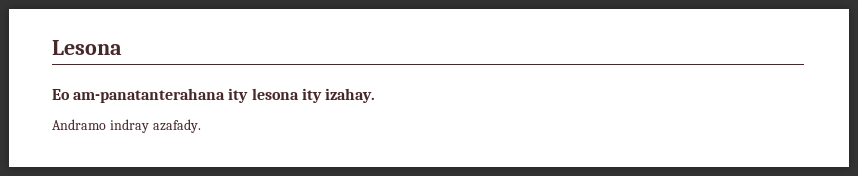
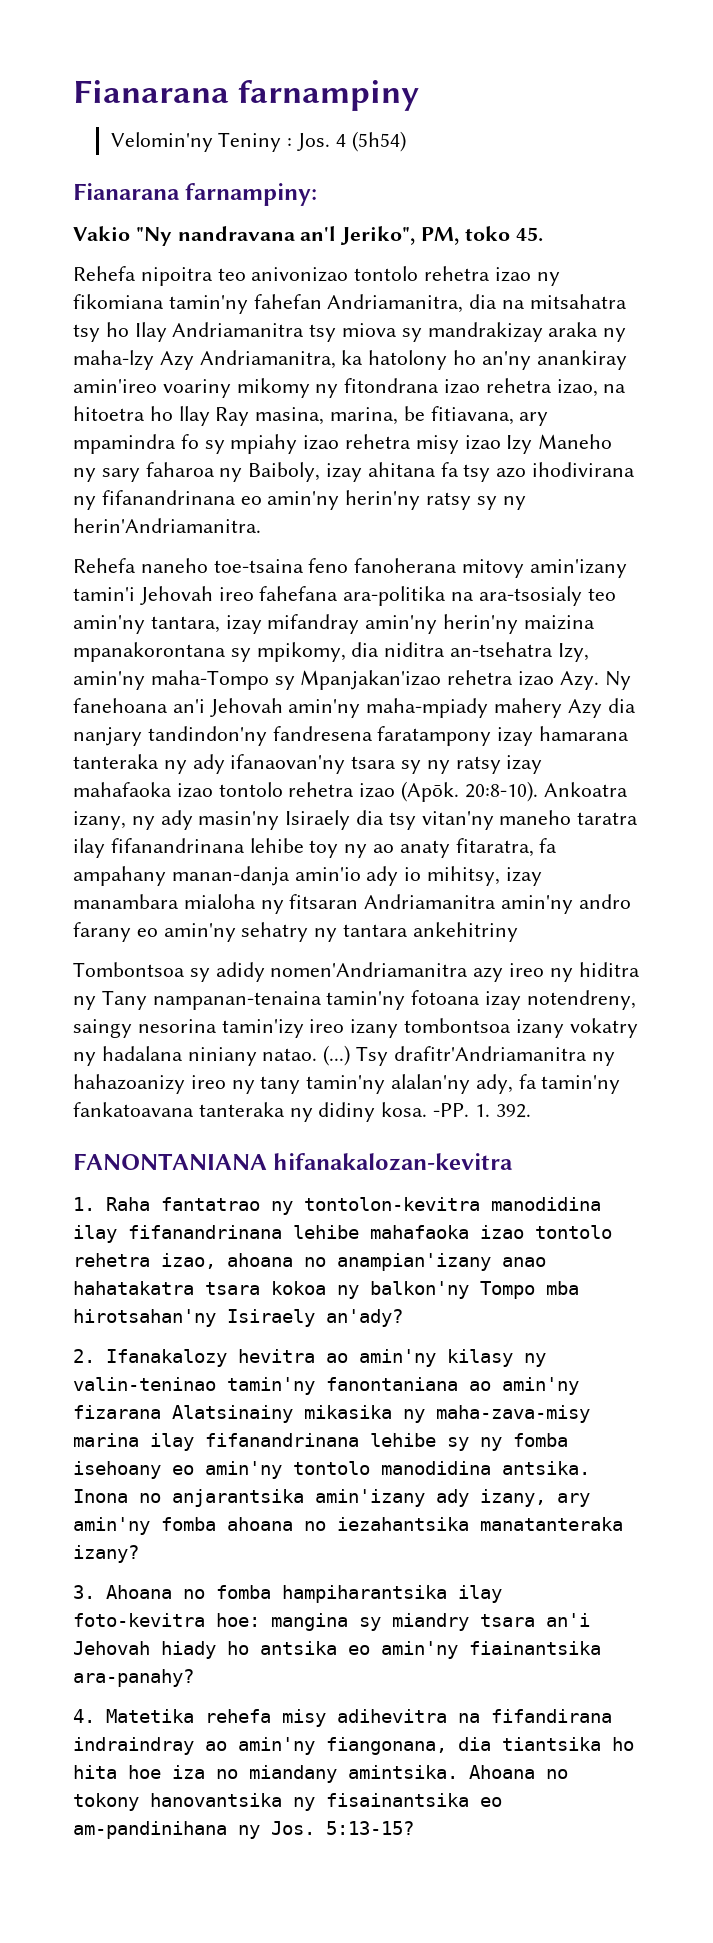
- Lesona
- Eo am-panatanterahana ity lesona ity izahay.
- Andramo indray azafady.
+ Fianarana farnampiny
+ Velomin'ny Teniny : Jos. 4 (5h54)
+ Fianarana farnampiny:
+ Vakio "Ny nandravana an'l Jeriko", PM, toko 45.
+ Rehefa nipoitra teo anivonizao tontolo rehetra izao ny fikomiana tamin'ny fahefan Andriamanitra, dia na mitsahatra tsy ho Ilay Andriamanitra tsy miova sy mandrakizay araka ny maha-lzy Azy Andriamanitra, ka hatolony ho an'ny anankiray amin'ireo voariny mikomy ny fitondrana izao rehetra izao, na hitoetra ho llay Ray masina, marina, be fitiavana, ary mpamindra fo sy mpiahy izao rehetra misy izao Izy Maneho ny sary faharoa ny Baiboly, izay ahitana fa tsy azo ihodivirana ny fifanandrinana eo amin'ny herin'ny ratsy sy ny herin'Andriamanitra.
+ Rehefa naneho toe-tsaina feno fanoherana mitovy amin'izany tamin'i Jehovah ireo fahefana ara-politika na ara-tsosialy teo amin'ny tantara, izay mifandray amin'ny herin'ny maizina mpanakorontana sy mpikomy, dia niditra an-tsehatra Izy, amin'ny maha-Tompo sy Mpanjakan'izao rehetra izao Azy. Ny fanehoana an'i Jehovah amin'ny maha-mpiady mahery Azy dia nanjary tandindon'ny fandresena faratampony izay hamarana tanteraka ny ady ifanaovan'ny tsara sy ny ratsy izay mahafaoka izao tontolo rehetra izao (Apōk. 20:8-10). Ankoatra izany, ny ady masin'ny Isiraely dia tsy vitan'ny maneho taratra ilay fifanandrinana lehibe toy ny ao anaty fitaratra, fa ampahany manan-danja amin'io ady io mihitsy, izay manambara mialoha ny fitsaran Andriamanitra amin'ny andro farany eo amin'ny sehatry ny tantara ankehitriny
+ Tombontsoa sy adidy nomen'Andriamanitra azy ireo ny hiditra ny Tany nampanan-tenaina tamin'ny fotoana izay notendreny, saingy nesorina tamin'izy ireo izany tombontsoa izany vokatry ny hadalana niniany natao. (...) Tsy drafitr'Andriamanitra ny hahazoanizy ireo ny tany tamin'ny alalan'ny ady, fa tamin'ny fankatoavana tanteraka ny didiny kosa. -PP. 1. 392.
+ FANONTANIANA hifanakalozan-kevitra
+ 1. Raha fantatrao ny tontolon-kevitra manodidina ilay fifanandrinana lehibe mahafaoka izao tontolo rehetra izao, ahoana no anampian'izany anao hahatakatra tsara kokoa ny balkon'ny Tompo mba hirotsahan'ny Isiraely an'ady?
+ 2. Ifanakalozy hevitra ao amin'ny kilasy ny valin-teninao tamin'ny fanontaniana ao amin'ny fizarana Alatsinainy mikasika ny maha-zava-misy marina ilay fifanandrinana lehibe sy ny fomba isehoany eo amin'ny tontolo manodidina antsika. Inona no anjarantsika amin'izany ady izany, ary amin'ny fomba ahoana no iezahantsika manatanteraka izany?
+ 3. Ahoana no fomba hampiharantsika ilay foto-kevitra hoe: mangina sy miandry tsara an'i Jehovah hiady ho antsika eo amin'ny fiainantsika ara-panahy?
+ 4. Matetika rehefa misy adihevitra na fifandirana indraindray ao amin'ny fiangonana, dia tiantsika ho hita hoe iza no miandany amintsika. Ahoana no tokony hanovantsika ny fisainantsika eo am-pandinihana ny Jos. 5:13-15?

